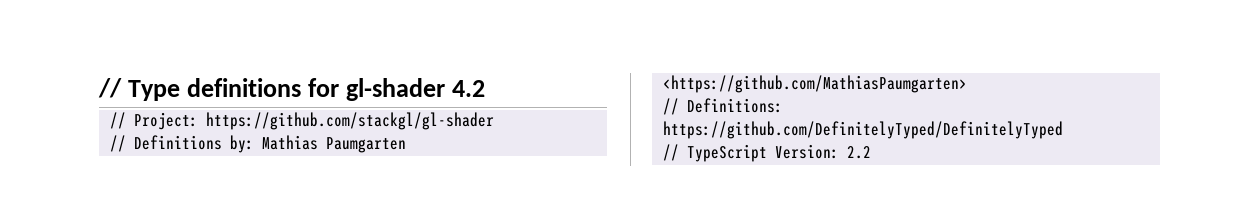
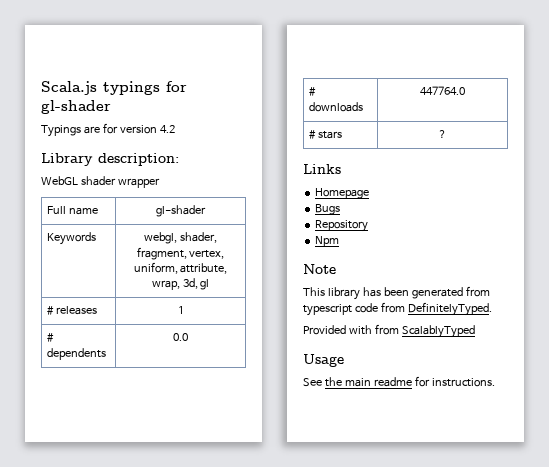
- // Type definitions for gl-shader 4.2
- // Project: https://github.com/stackgl/gl-shader
- // Definitions by: Mathias Paumgarten <https://github.com/MathiasPaumgarten>
- // Definitions: https://github.com/DefinitelyTyped/DefinitelyTyped
- // TypeScript Version: 2.2
+ Scala.js typings for gl-shader
+ Typings are for version 4.2
+ Library description:
+ WebGL shader wrapper
+ Full name | gl-shader
+ Keywords | webgl, shader, fragment, vertex, uniform, attribute, wrap, 3d, gl
+ # releases | 1
+ # dependents | 0.0
+ # downloads | 447764.0
+ # stars | ?
+ Links
+ Homepage
+ Bugs
+ Repository
+ Npm
+ Note
+ This library has been generated from typescript code from DefinitelyTyped.
+ Provided with from ScalablyTyped
+ Usage
+ See the main readme for instructions.

